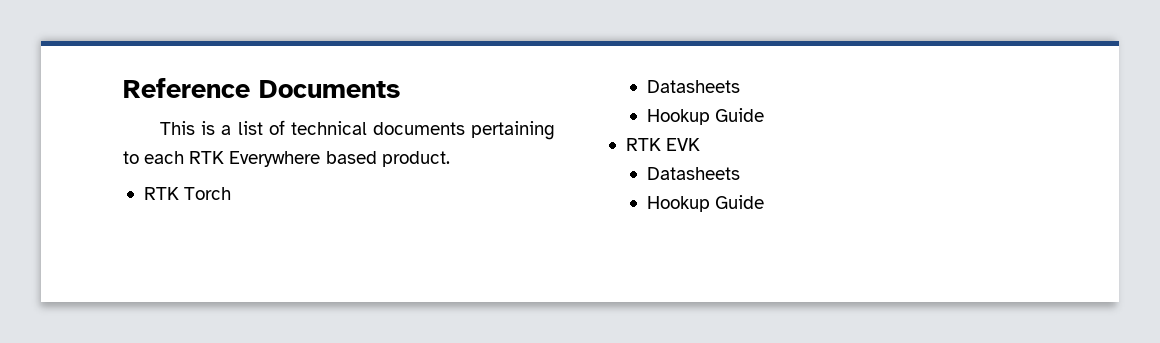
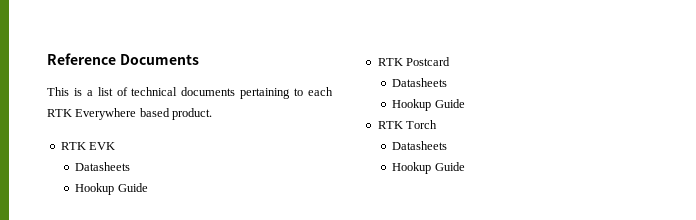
- RTK Torch
+ RTK EVK
  Datasheets
  Hookup Guide
- RTK EVK
+ RTK Postcard
+ Datasheets
+ Hookup Guide
+ RTK Torch

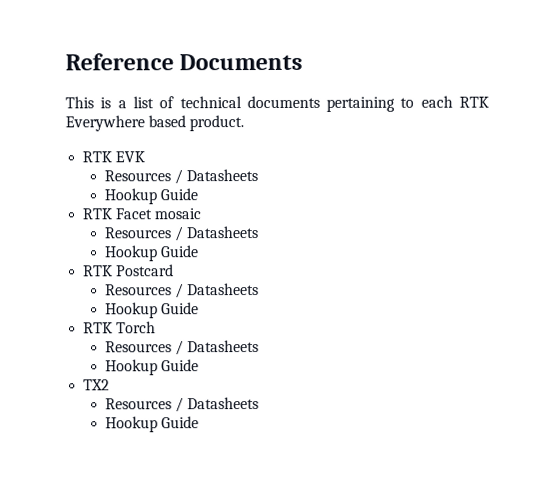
  RTK EVK
- Datasheets
+ Resources / Datasheets
+ Hookup Guide
+ RTK Facet mosaic
+ Resources / Datasheets
  RTK Postcard
- Datasheets
+ Resources / Datasheets
  RTK Torch
- Datasheets
+ Resources / Datasheets
+ Hookup Guide
+ TX2
+ Resources / Datasheets

